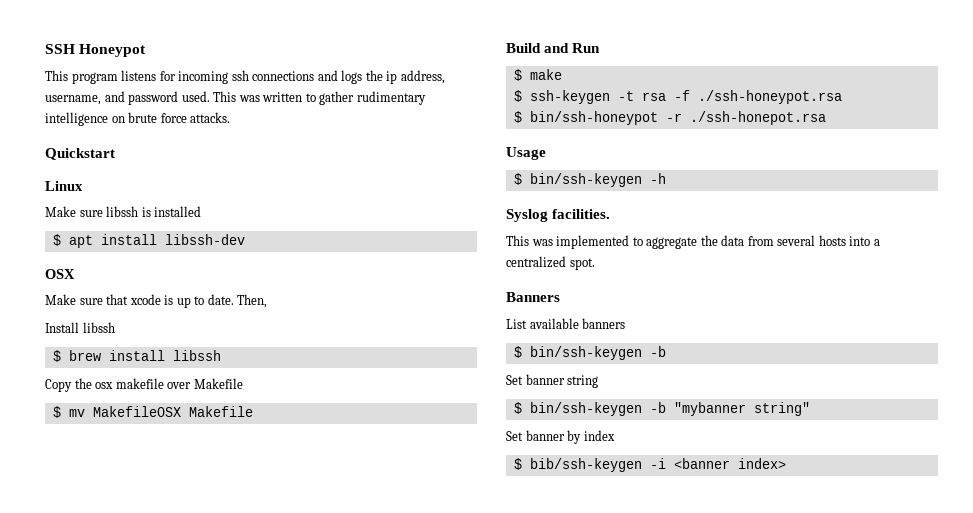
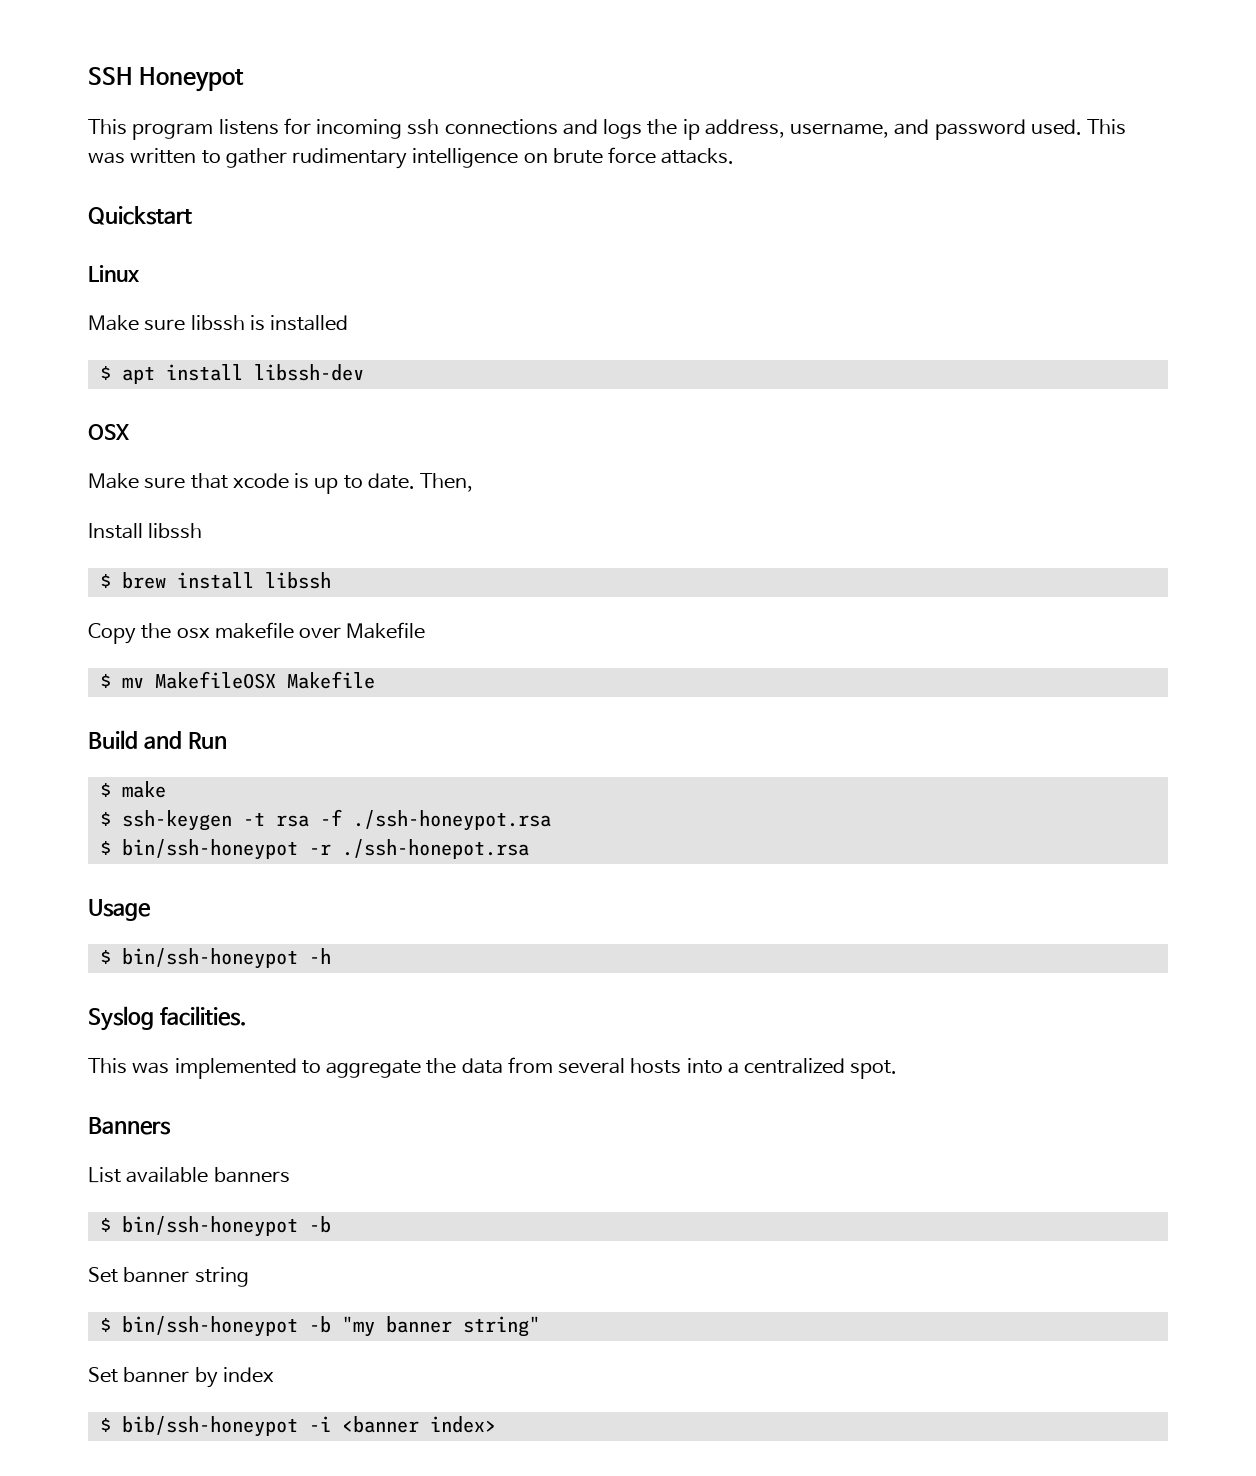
- $ bin/ssh-keygen -h
+ $ bin/ssh-honeypot -h
  List available banners
- $ bin/ssh-keygen -b
+ $ bin/ssh-honeypot -b
- $ bin/ssh-keygen -b "mybanner string"
+ $ bin/ssh-honeypot -b "my banner string"
- $ bib/ssh-keygen -i <banner index>
+ $ bib/ssh-honeypot -i <banner index>

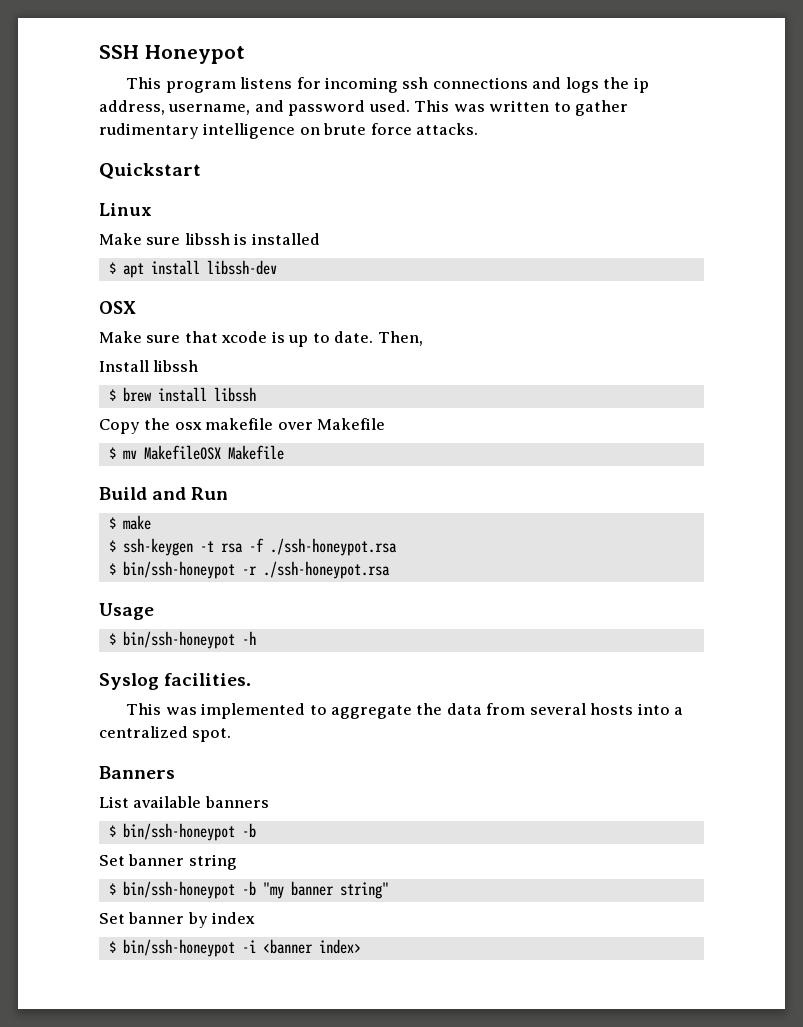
- $ bin/ssh-honeypot -r ./ssh-honepot.rsa
+ $ bin/ssh-honeypot -r ./ssh-honeypot.rsa
- $ bib/ssh-honeypot -i <banner index>
+ $ bin/ssh-honeypot -i <banner index>

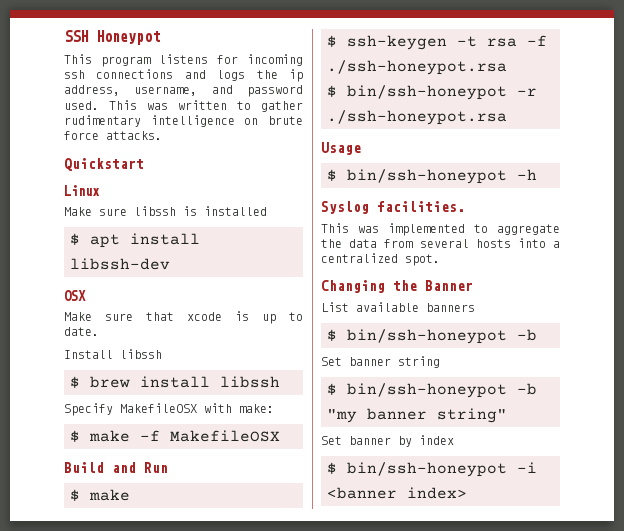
- Then,
- Copy the osx makefile over Makefile
- $ mv MakefileOSX Makefile
+ Specify MakefileOSX with make:
+ $ make -f MakefileOSX
- Banners
+ Changing the Banner

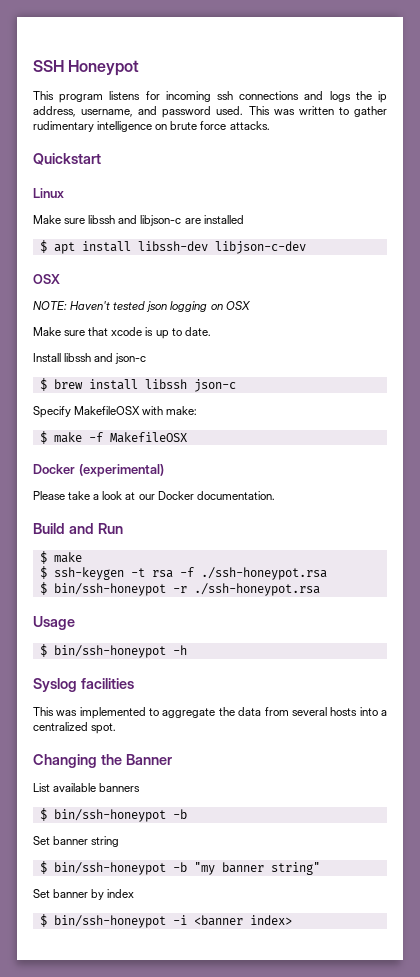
- Make sure libssh is installed
+ Make sure libssh and libjson-c are installed
- $ apt install libssh-dev
+ $ apt install libssh-dev libjson-c-dev
  OSX
+ NOTE: Haven't tested json logging on OSX
- Install libssh
+ Install libssh and json-c
- $ brew install libssh
+ $ brew install libssh json-c
+ Docker (experimental)
+ Please take a look at our Docker documentation.
- Syslog facilities.
+ Syslog facilities

